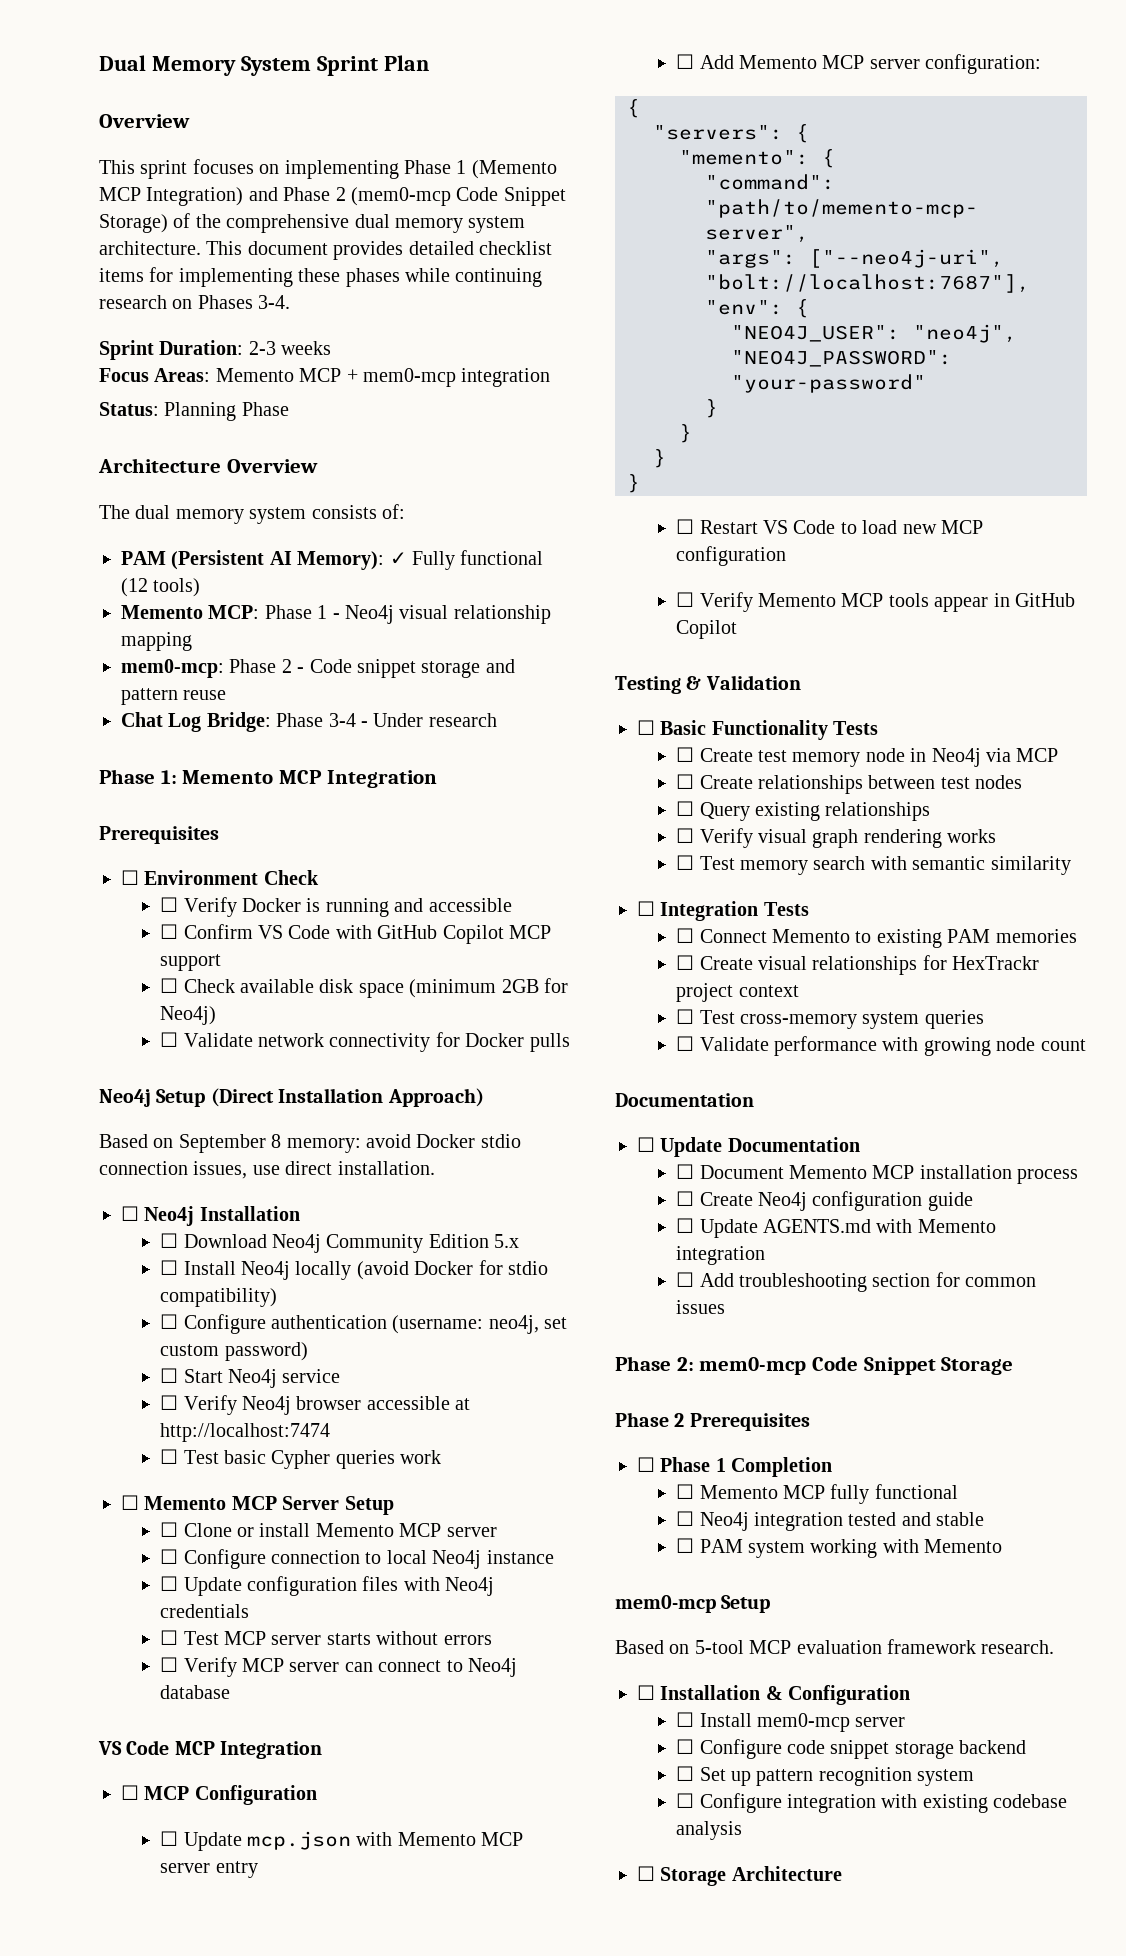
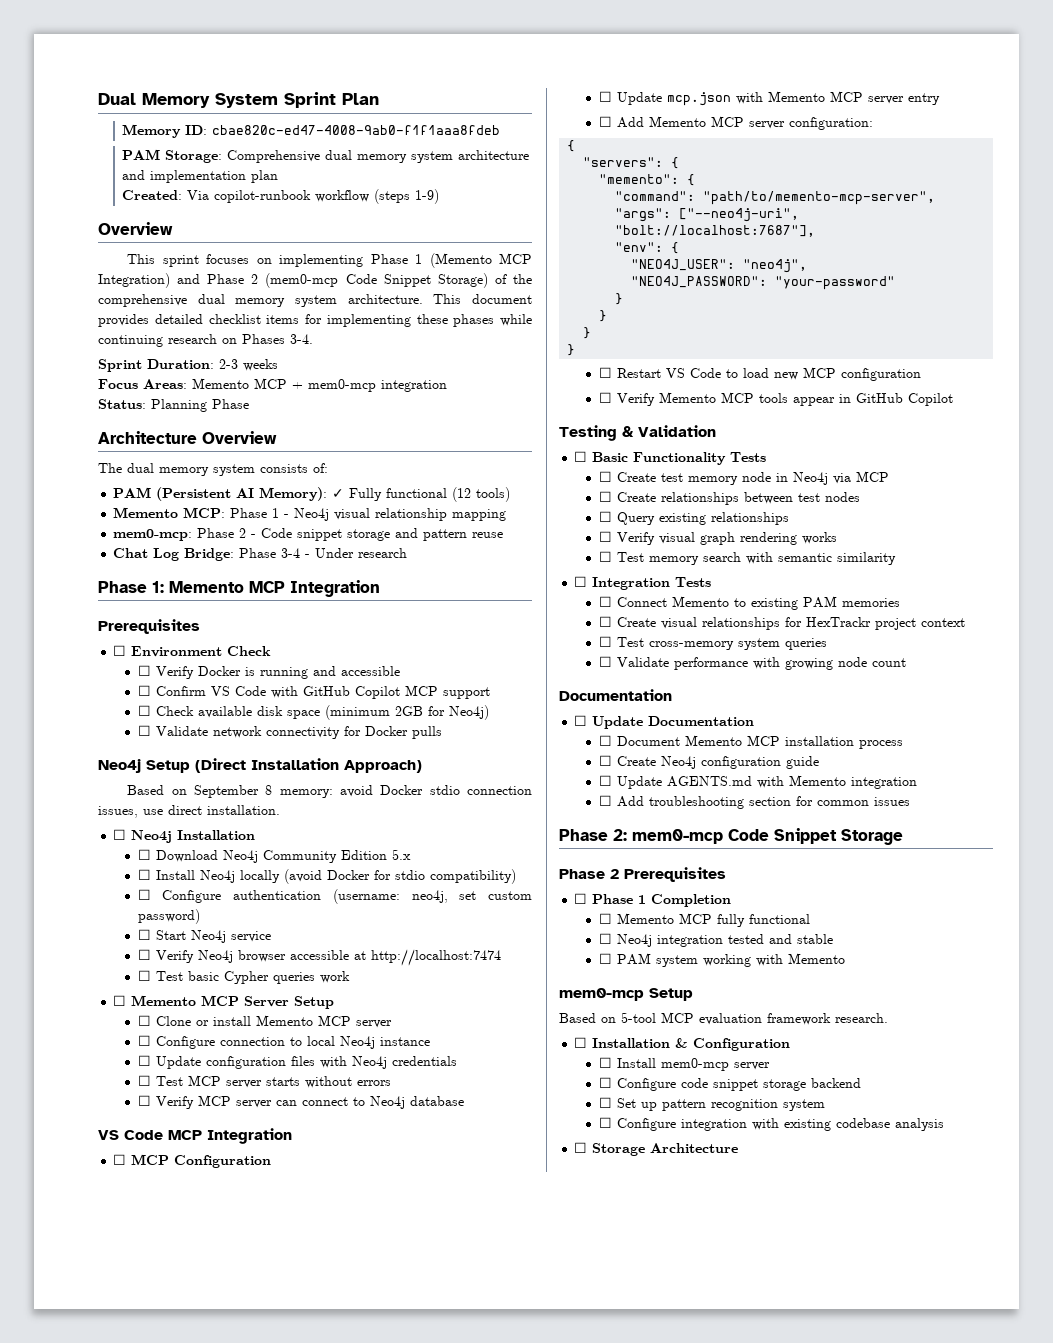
+ Memory ID: cbae820c-ed47-4008-9ab0-f1f1aaa8fdeb
+ PAM Storage: Comprehensive dual memory system architecture and implementation plan
+ Created: Via copilot-runbook workflow (steps 1-9)

